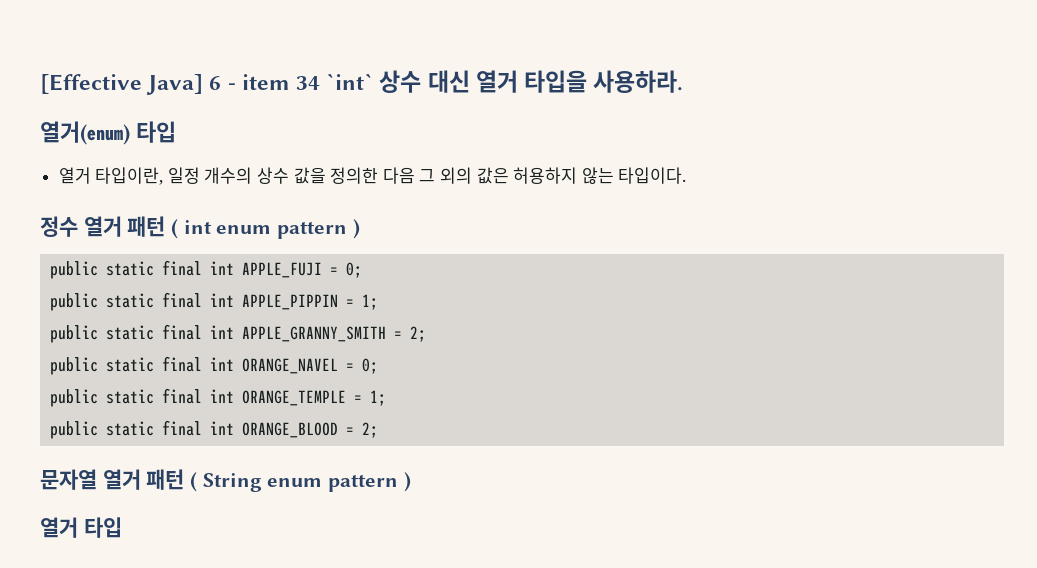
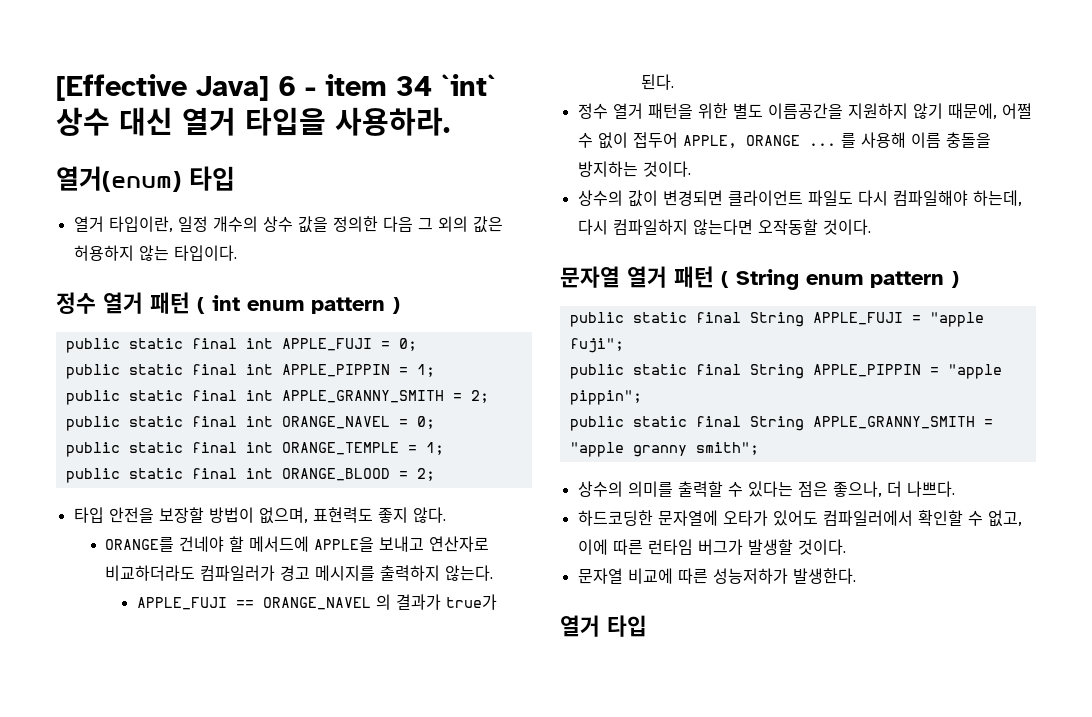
+ 타입 안전을 보장할 방법이 없으며, 표현력도 좋지 않다.
+ ORANGE를 건네야 할 메서드에 APPLE을 보내고 연산자로 비교하더라도 컴파일러가 경고 메시지를 출력하지 않는다.
+ APPLE_FUJI == ORANGE_NAVEL 의 결과가 true가 된다.
+ 정수 열거 패턴을 위한 별도 이름공간을 지원하지 않기 때문에, 어쩔 수 없이 접두어 APPLE, ORANGE ... 를 사용해 이름 충돌을 방지하는 것이다.
+ 상수의 값이 변경되면 클라이언트 파일도 다시 컴파일해야 하는데, 다시 컴파일하지 않는다면 오작동할 것이다.
+ public static final String APPLE_FUJI = "apple fuji";
+ public static final String APPLE_PIPPIN = "apple pippin";
+ public static final String APPLE_GRANNY_SMITH = "apple granny smith";
+ 상수의 의미를 출력할 수 있다는 점은 좋으나, 더 나쁘다.
+ 하드코딩한 문자열에 오타가 있어도 컴파일러에서 확인할 수 없고, 이에 따른 런타임 버그가 발생할 것이다.
+ 문자열 비교에 따른 성능저하가 발생한다.

